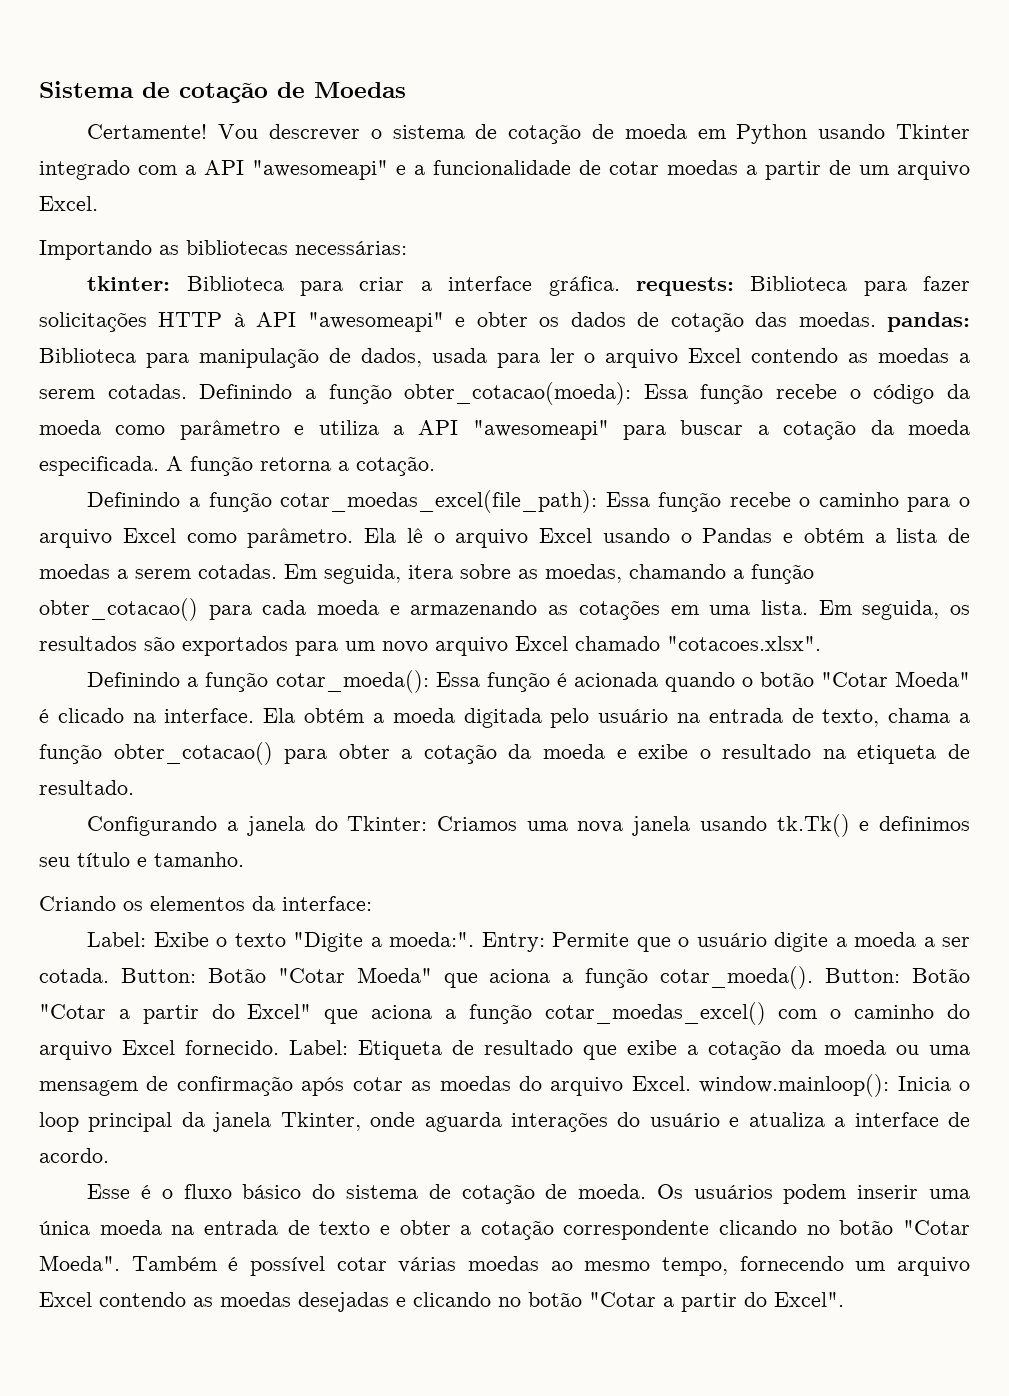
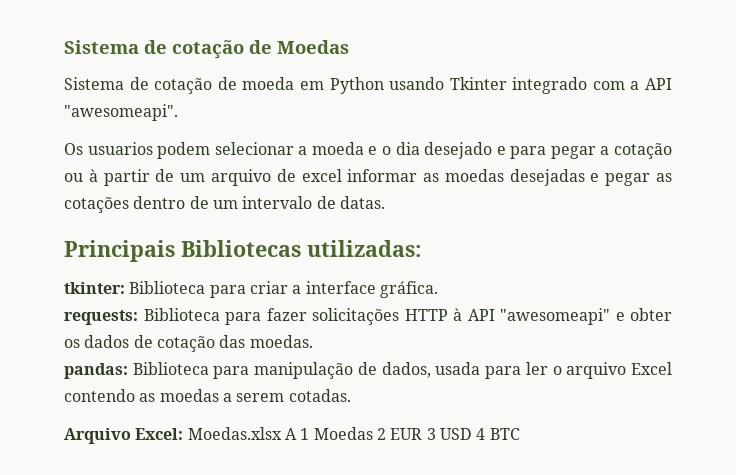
- Certamente! Vou descrever o sistema de cotação de moeda em Python usando Tkinter integrado com a API "awesomeapi" e a funcionalidade de cotar moedas a partir de um arquivo Excel.
- Importando as bibliotecas necessárias:
+ Sistema de cotação de moeda em Python usando Tkinter integrado com a API "awesomeapi".
+ Os usuarios podem selecionar a moeda e o dia desejado e para pegar a cotação ou à partir de um arquivo de excel informar as moedas desejadas e pegar as cotações dentro de um intervalo de datas.
+ Principais Bibliotecas utilizadas:
- tkinter: Biblioteca para criar a interface gráfica. requests: Biblioteca para fazer solicitações HTTP à API "awesomeapi" e obter os dados de cotação das moedas. pandas: Biblioteca para manipulação de dados, usada para ler o arquivo Excel contendo as moedas a serem cotadas. Definindo a função obter_cotacao(moeda): Essa função recebe o código da moeda como parâmetro e utiliza a API "awesomeapi" para buscar a cotação da moeda especificada. A função retorna a cotação.
- Definindo a função cotar_moedas_excel(file_path): Essa função recebe o caminho para o arquivo Excel como parâmetro. Ela lê o arquivo Excel usando o Pandas e obtém a lista de moedas a serem cotadas. Em seguida, itera sobre as moedas, chamando a função obter_cotacao() para cada moeda e armazenando as cotações em uma lista. Em seguida, os resultados são exportados para um novo arquivo Excel chamado "cotacoes.xlsx".
- Definindo a função cotar_moeda(): Essa função é acionada quando o botão "Cotar Moeda" é clicado na interface. Ela obtém a moeda digitada pelo usuário na entrada de texto, chama a função obter_cotacao() para obter a cotação da moeda e exibe o resultado na etiqueta de resultado.
- Configurando a janela do Tkinter: Criamos uma nova janela usando tk.Tk() e definimos seu título e tamanho.
- Criando os elementos da interface:
- Label: Exibe o texto "Digite a moeda:". Entry: Permite que o usuário digite a moeda a ser cotada. Button: Botão "Cotar Moeda" que aciona a função cotar_moeda(). Button: Botão "Cotar a partir do Excel" que aciona a função cotar_moedas_excel() com o caminho do arquivo Excel fornecido. Label: Etiqueta de resultado que exibe a cotação da moeda ou uma mensagem de confirmação após cotar as moedas do arquivo Excel. window.mainloop(): Inicia o loop principal da janela Tkinter, onde aguarda interações do usuário e atualiza a interface de acordo.
- Esse é o fluxo básico do sistema de cotação de moeda. Os usuários podem inserir uma única moeda na entrada de texto e obter a cotação correspondente clicando no botão "Cotar Moeda". Também é possível cotar várias moedas ao mesmo tempo, fornecendo um arquivo Excel contendo as moedas desejadas e clicando no botão "Cotar a partir do Excel".
+ tkinter: Biblioteca para criar a interface gráfica.
+ requests: Biblioteca para fazer solicitações HTTP à API "awesomeapi" e obter os dados de cotação das moedas.
+ pandas: Biblioteca para manipulação de dados, usada para ler o arquivo Excel contendo as moedas a serem cotadas.
+ Arquivo Excel: Moedas.xlsx A 1 Moedas 2 EUR 3 USD 4 BTC

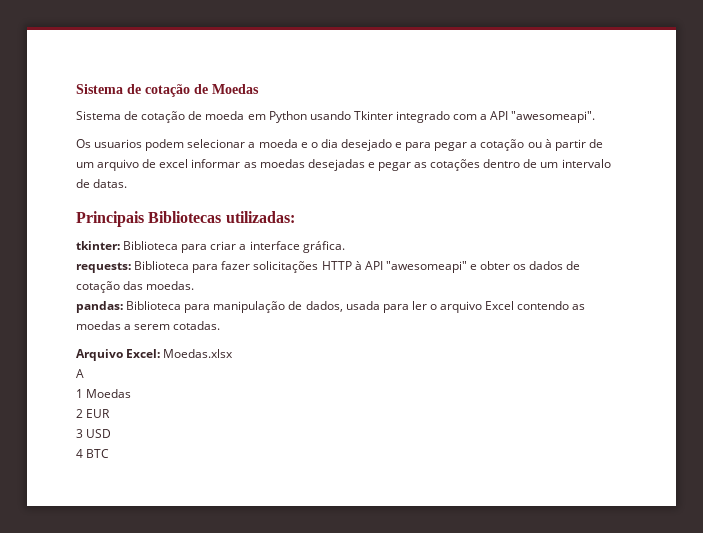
- Arquivo Excel: Moedas.xlsx A 1 Moedas 2 EUR 3 USD 4 BTC
+ Arquivo Excel: Moedas.xlsx
+ A
+ 1 Moedas
+ 2 EUR
+ 3 USD
+ 4 BTC

